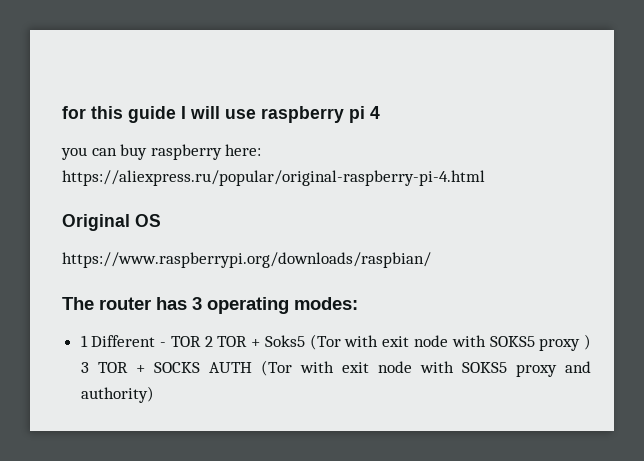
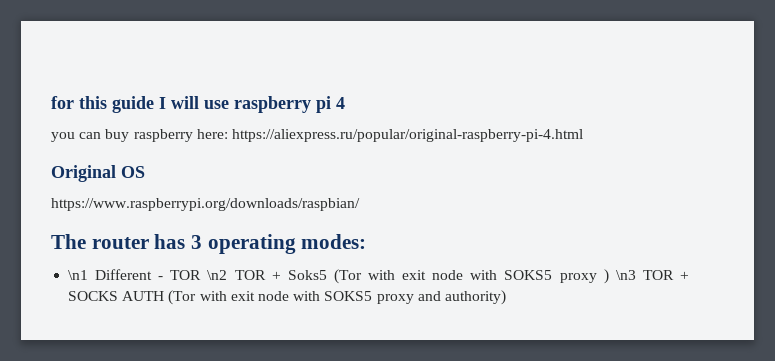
- 1 Different - TOR 2 TOR + Soks5 (Tor with exit node with SOKS5 proxy ) 3 TOR + SOCKS AUTH (Tor with exit node with SOKS5 proxy and authority)
+ \n1 Different - TOR \n2 TOR + Soks5 (Tor with exit node with SOKS5 proxy ) \n3 TOR + SOCKS AUTH (Tor with exit node with SOKS5 proxy and authority)

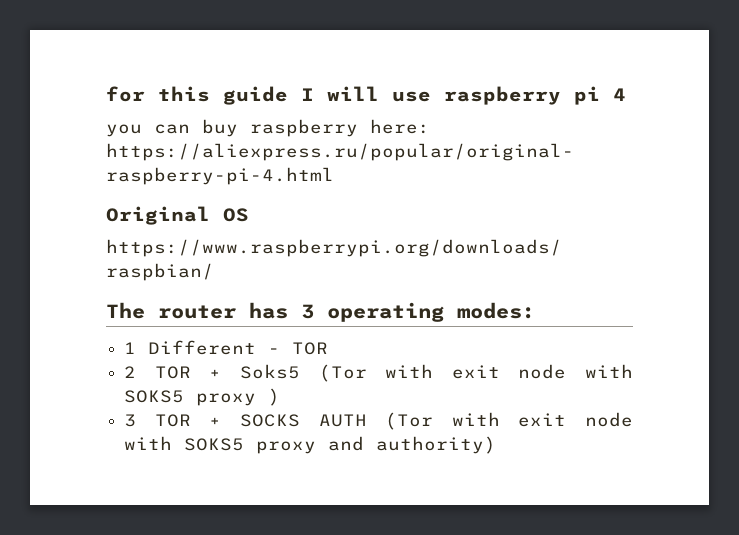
- \n1 Different - TOR \n2 TOR + Soks5 (Tor with exit node with SOKS5 proxy ) \n3 TOR + SOCKS AUTH (Tor with exit node with SOKS5 proxy and authority)
+ 1 Different - TOR
+ 2 TOR + Soks5 (Tor with exit node with SOKS5 proxy )
+ 3 TOR + SOCKS AUTH (Tor with exit node with SOKS5 proxy and authority)

